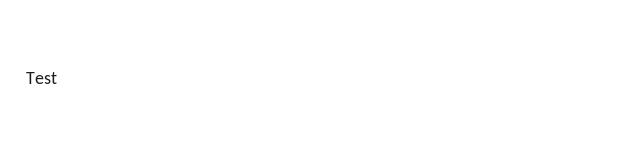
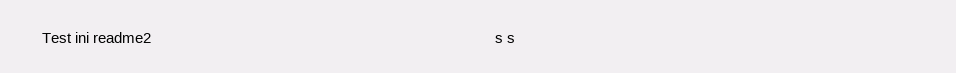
- Test
+ Test ini readme2
+ s s

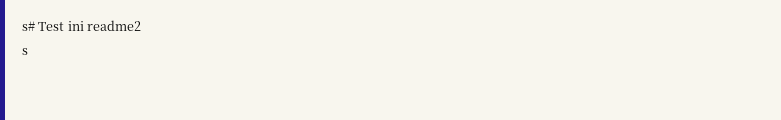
- Test ini readme2
+ s# Test ini readme2
- s s
+ s

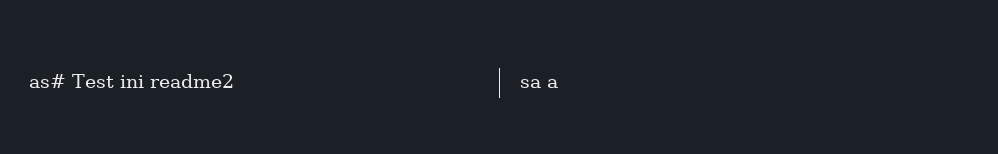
- s# Test ini readme2
+ as# Test ini readme2
- s
+ sa a

